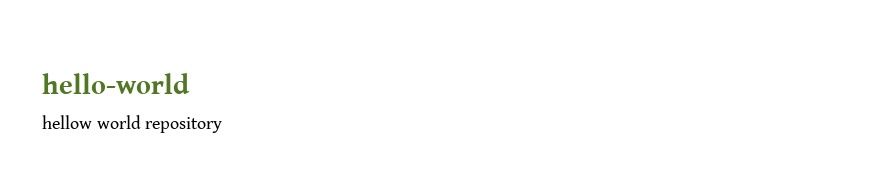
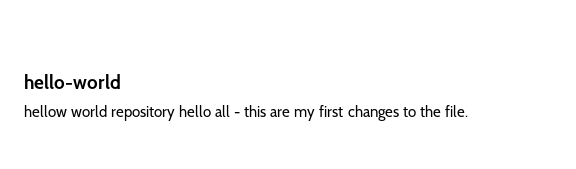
- hellow world repository
+ hellow world repository hello all - this are my first changes to the file.

